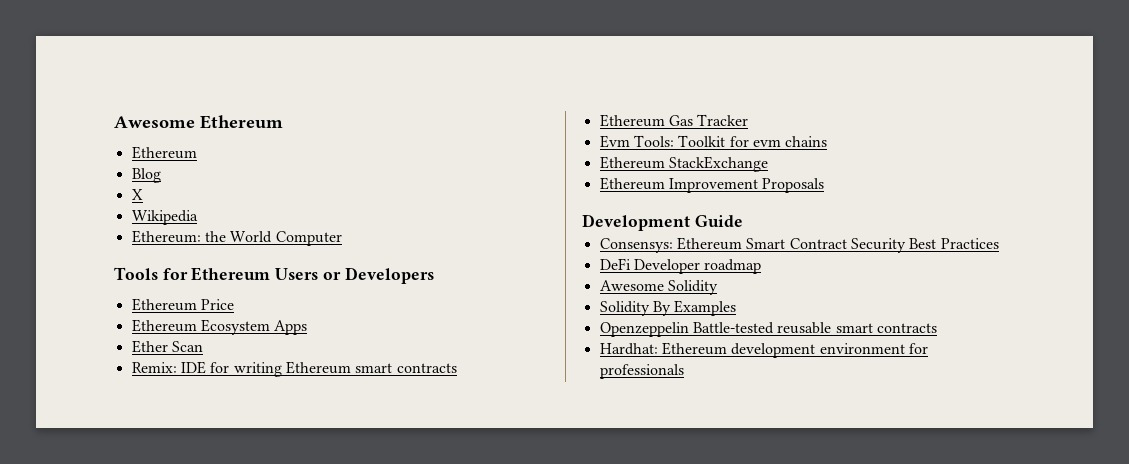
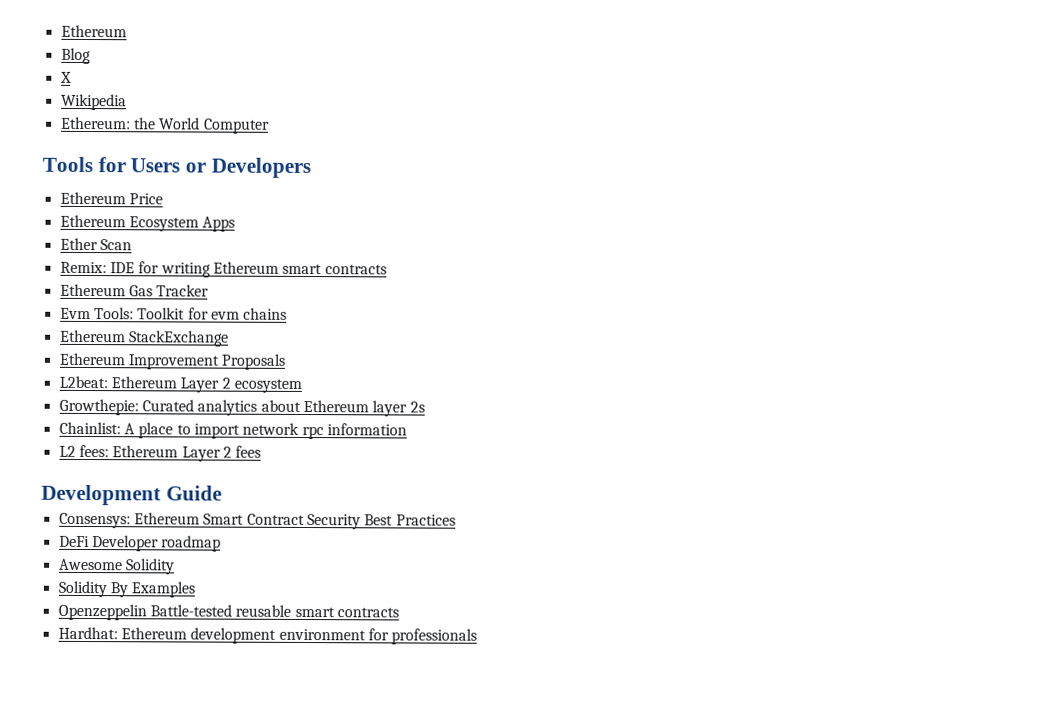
- Awesome Ethereum
- Tools for Ethereum Users or Developers
+ Tools for Users or Developers
+ L2beat: Ethereum Layer 2 ecosystem
+ Growthepie: Curated analytics about Ethereum layer 2s
+ Chainlist: A place to import network rpc information
+ L2 fees: Ethereum Layer 2 fees

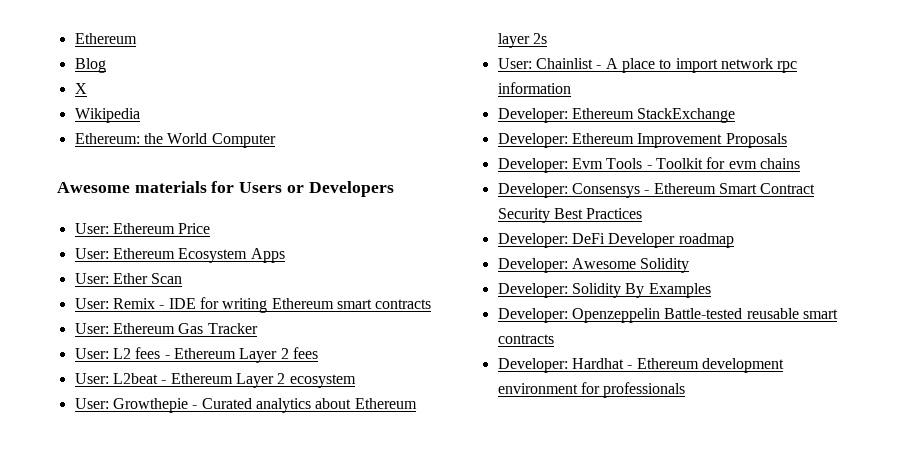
- Tools for Users or Developers
+ Awesome materials for Users or Developers
- Ethereum Price
+ User: Ethereum Price
- Ethereum Ecosystem Apps
+ User: Ethereum Ecosystem Apps
- Ether Scan
+ User: Ether Scan
- Remix: IDE for writing Ethereum smart contracts
+ User: Remix - IDE for writing Ethereum smart contracts
- Ethereum Gas Tracker
+ User: Ethereum Gas Tracker
- Evm Tools: Toolkit for evm chains
- Ethereum StackExchange
- Ethereum Improvement Proposals
- L2beat: Ethereum Layer 2 ecosystem
+ User: L2 fees - Ethereum Layer 2 fees
+ User: L2beat - Ethereum Layer 2 ecosystem
- Growthepie: Curated analytics about Ethereum layer 2s
+ User: Growthepie - Curated analytics about Ethereum layer 2s
- Chainlist: A place to import network rpc information
+ User: Chainlist - A place to import network rpc information
- L2 fees: Ethereum Layer 2 fees
- Development Guide
- Consensys: Ethereum Smart Contract Security Best Practices
+ Developer: Ethereum StackExchange
+ Developer: Ethereum Improvement Proposals
+ Developer: Evm Tools - Toolkit for evm chains
+ Developer: Consensys - Ethereum Smart Contract Security Best Practices
- DeFi Developer roadmap
+ Developer: DeFi Developer roadmap
- Awesome Solidity
+ Developer: Awesome Solidity
- Solidity By Examples
+ Developer: Solidity By Examples
- Openzeppelin Battle-tested reusable smart contracts
+ Developer: Openzeppelin Battle-tested reusable smart contracts
- Hardhat: Ethereum development environment for professionals
+ Developer: Hardhat - Ethereum development environment for professionals

